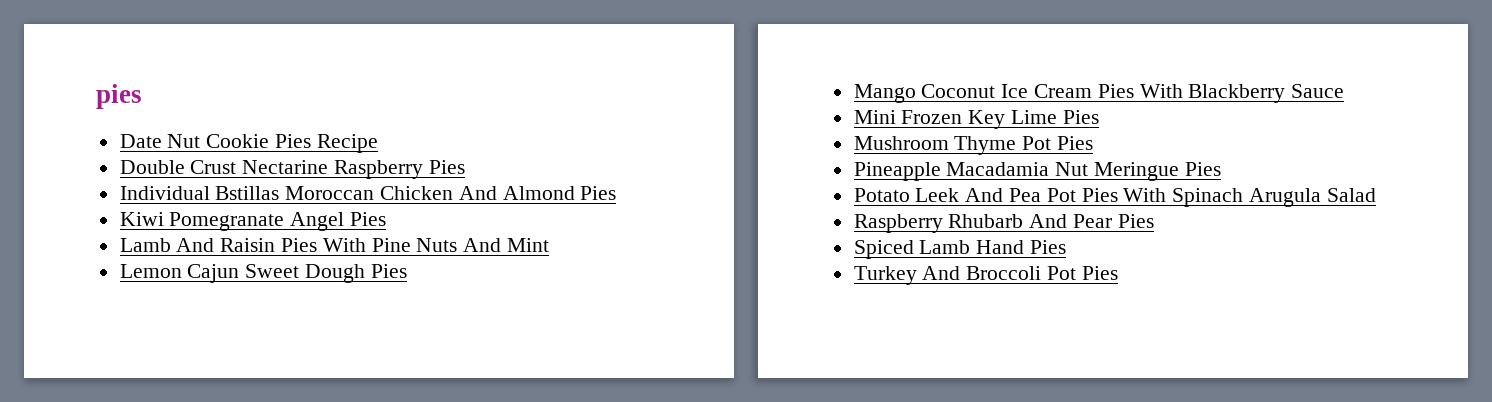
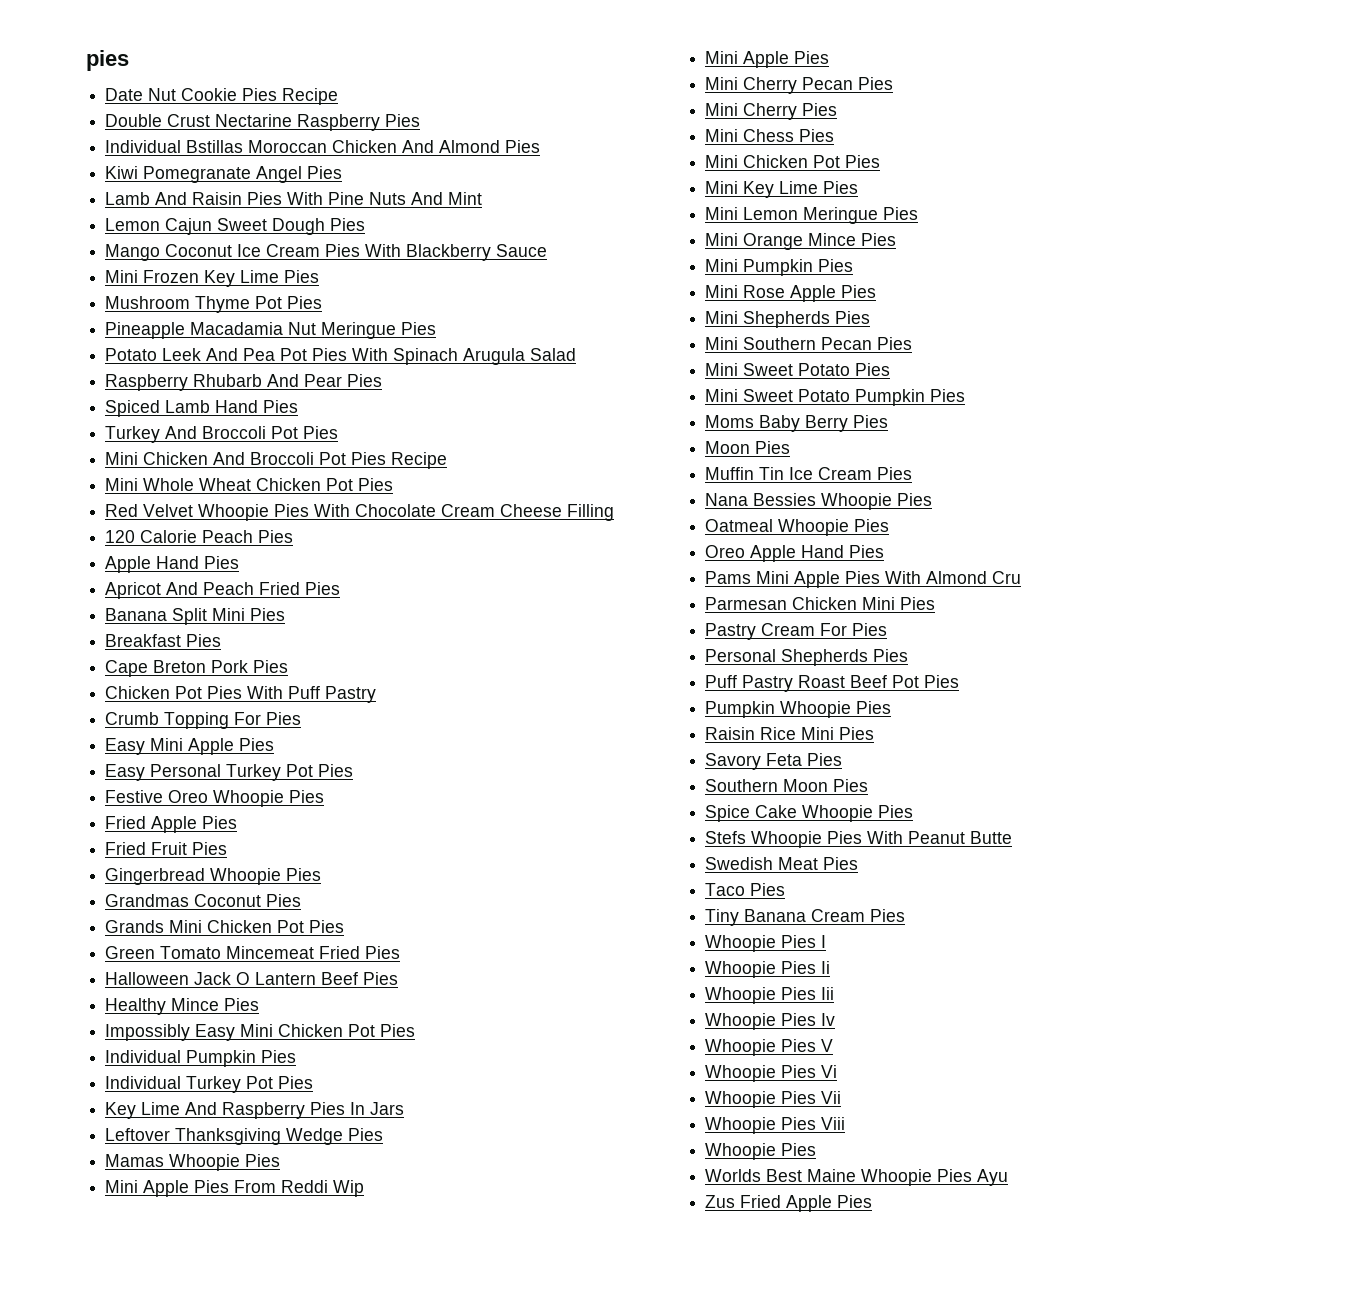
+ Mini Chicken And Broccoli Pot Pies Recipe
+ Mini Whole Wheat Chicken Pot Pies
+ Red Velvet Whoopie Pies With Chocolate Cream Cheese Filling
+ 120 Calorie Peach Pies
+ Apple Hand Pies
+ Apricot And Peach Fried Pies
+ Banana Split Mini Pies
+ Breakfast Pies
+ Cape Breton Pork Pies
+ Chicken Pot Pies With Puff Pastry
+ Crumb Topping For Pies
+ Easy Mini Apple Pies
+ Easy Personal Turkey Pot Pies
+ Festive Oreo Whoopie Pies
+ Fried Apple Pies
+ Fried Fruit Pies
+ Gingerbread Whoopie Pies
+ Grandmas Coconut Pies
+ Grands Mini Chicken Pot Pies
+ Green Tomato Mincemeat Fried Pies
+ Halloween Jack O Lantern Beef Pies
+ Healthy Mince Pies
+ Impossibly Easy Mini Chicken Pot Pies
+ Individual Pumpkin Pies
+ Individual Turkey Pot Pies
+ Key Lime And Raspberry Pies In Jars
+ Leftover Thanksgiving Wedge Pies
+ Mamas Whoopie Pies
+ Mini Apple Pies From Reddi Wip
+ Mini Apple Pies
+ Mini Cherry Pecan Pies
+ Mini Cherry Pies
+ Mini Chess Pies
+ Mini Chicken Pot Pies
+ Mini Key Lime Pies
+ Mini Lemon Meringue Pies
+ Mini Orange Mince Pies
+ Mini Pumpkin Pies
+ Mini Rose Apple Pies
+ Mini Shepherds Pies
+ Mini Southern Pecan Pies
+ Mini Sweet Potato Pies
+ Mini Sweet Potato Pumpkin Pies
+ Moms Baby Berry Pies
+ Moon Pies
+ Muffin Tin Ice Cream Pies
+ Nana Bessies Whoopie Pies
+ Oatmeal Whoopie Pies
+ Oreo Apple Hand Pies
+ Pams Mini Apple Pies With Almond Cru
+ Parmesan Chicken Mini Pies
+ Pastry Cream For Pies
+ Personal Shepherds Pies
+ Puff Pastry Roast Beef Pot Pies
+ Pumpkin Whoopie Pies
+ Raisin Rice Mini Pies
+ Savory Feta Pies
+ Southern Moon Pies
+ Spice Cake Whoopie Pies
+ Stefs Whoopie Pies With Peanut Butte
+ Swedish Meat Pies
+ Taco Pies
+ Tiny Banana Cream Pies
+ Whoopie Pies I
+ Whoopie Pies Ii
+ Whoopie Pies Iii
+ Whoopie Pies Iv
+ Whoopie Pies V
+ Whoopie Pies Vi
+ Whoopie Pies Vii
+ Whoopie Pies Viii
+ Whoopie Pies
+ Worlds Best Maine Whoopie Pies Ayu
+ Zus Fried Apple Pies

